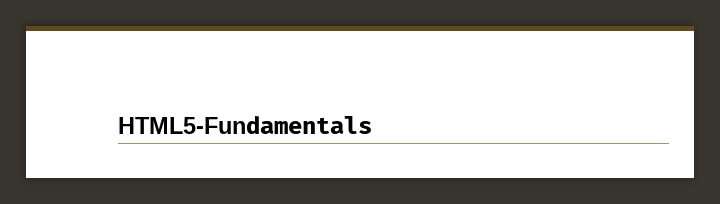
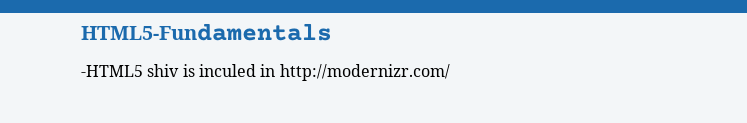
+ -HTML5 shiv is inculed in http://modernizr.com/

